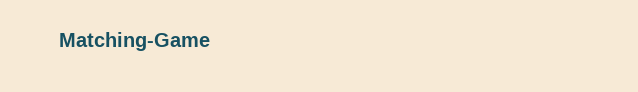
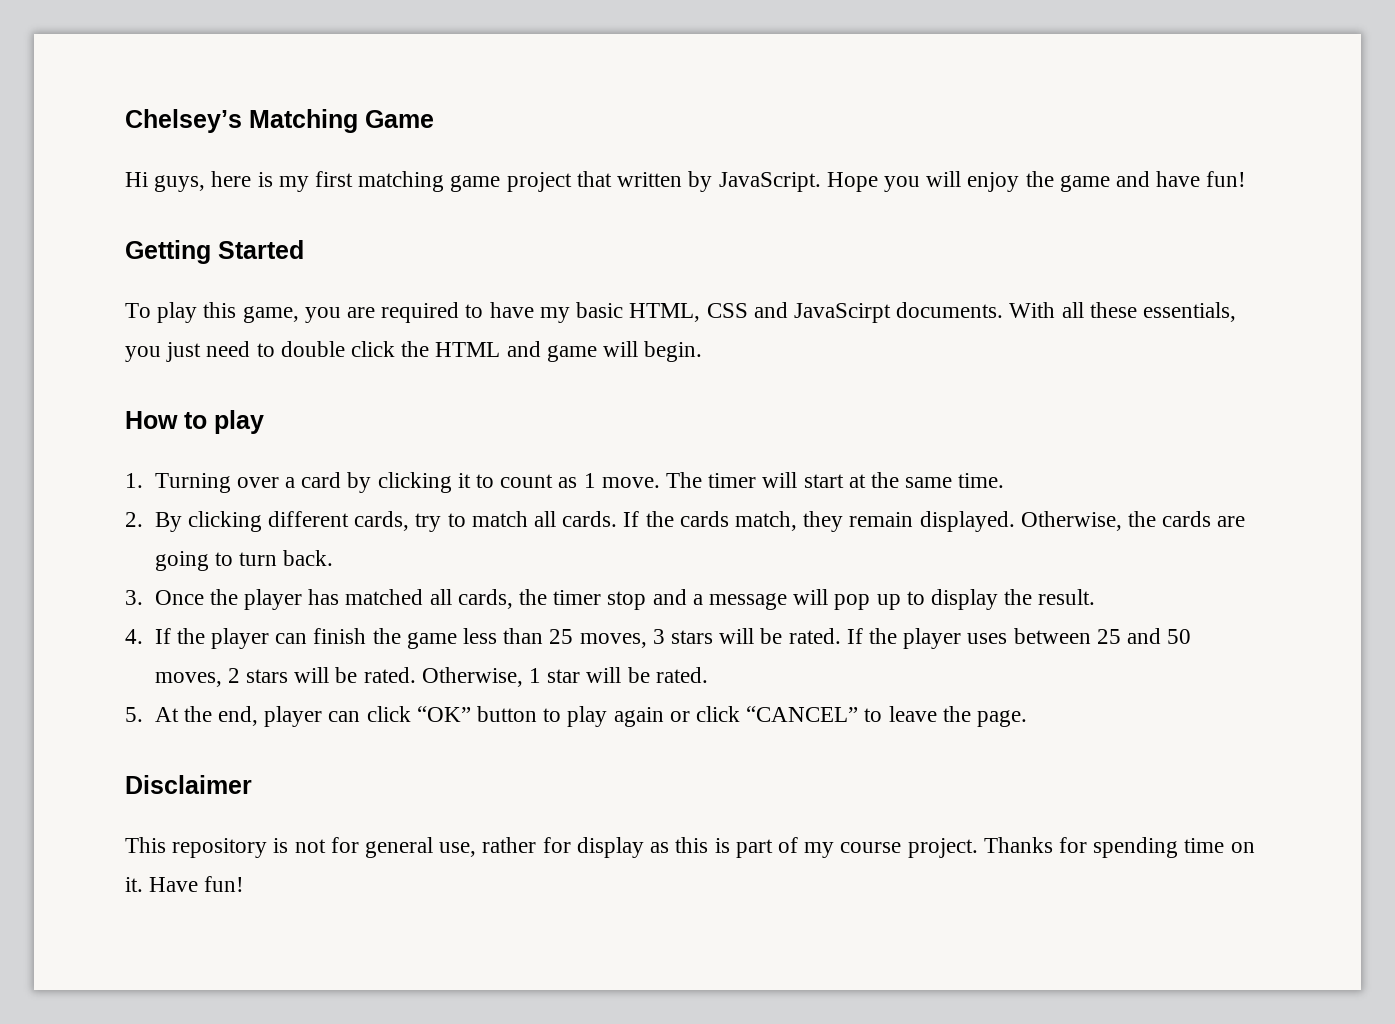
- Matching-Game
+ Chelsey’s Matching Game
+ Hi guys, here is my first matching game project that written by JavaScript. Hope you will enjoy the game and have fun!
+ Getting Started
+ To play this game, you are required to have my basic HTML, CSS and JavaScirpt documents. With all these essentials, you just need to double click the HTML and game will begin.
+ How to play
+ 1. Turning over a card by clicking it to count as 1 move. The timer will start at the same time.
+ 2. By clicking different cards, try to match all cards. If the cards match, they remain displayed. Otherwise, the cards are going to turn back.
+ 3. Once the player has matched all cards, the timer stop and a message will pop up to display the result.
+ 4. If the player can finish the game less than 25 moves, 3 stars will be rated. If the player uses between 25 and 50 moves, 2 stars will be rated. Otherwise, 1 star will be rated.
+ 5. At the end, player can click “OK” button to play again or click “CANCEL” to leave the page.
+ Disclaimer
+ This repository is not for general use, rather for display as this is part of my course project. Thanks for spending time on it. Have fun!

